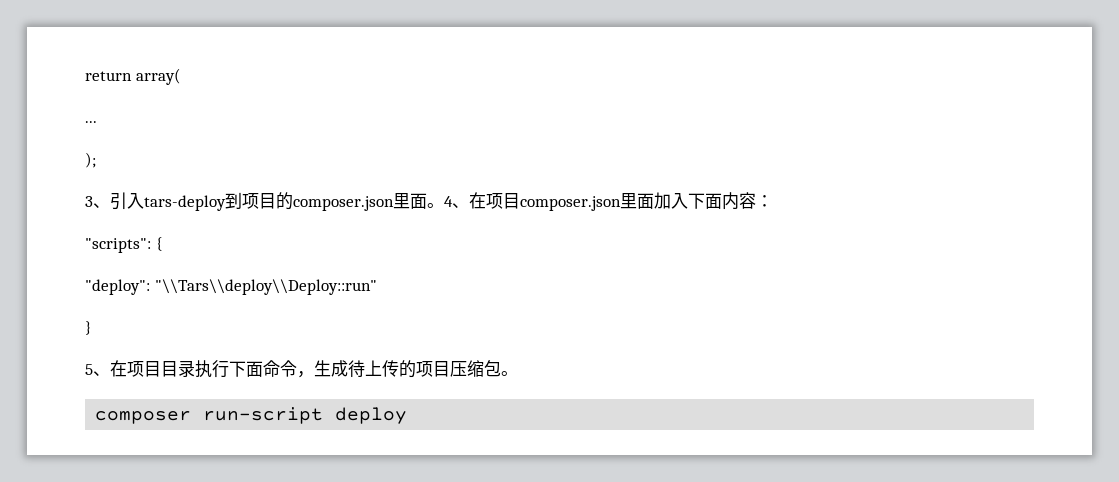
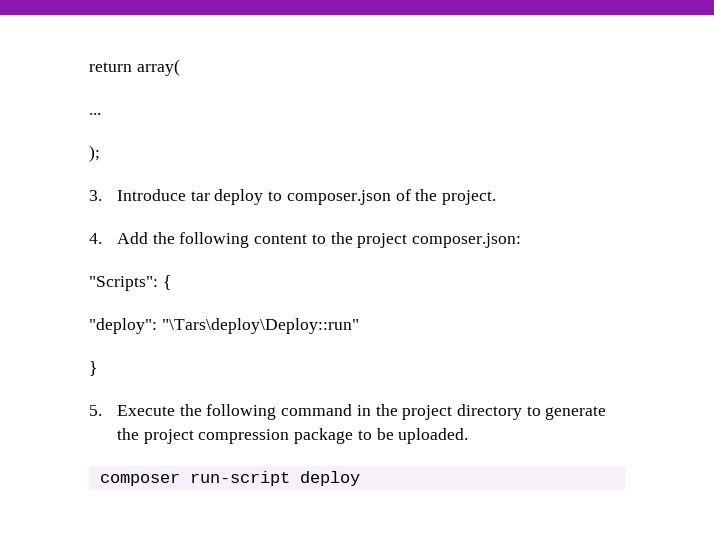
- 3、引入tars-deploy到项目的composer.json里面。4、在项目composer.json里面加入下面内容：
- "scripts": {
+ 3. Introduce tar deploy to composer.json of the project.
+ 4. Add the following content to the project composer.json:
+ "Scripts": {
- "deploy": "\\Tars\\deploy\\Deploy::run"
+ "deploy": "\Tars\deploy\Deploy::run"
- 5、在项目目录执行下面命令，生成待上传的项目压缩包。
+ 5. Execute the following command in the project directory to generate the project compression package to be uploaded.

